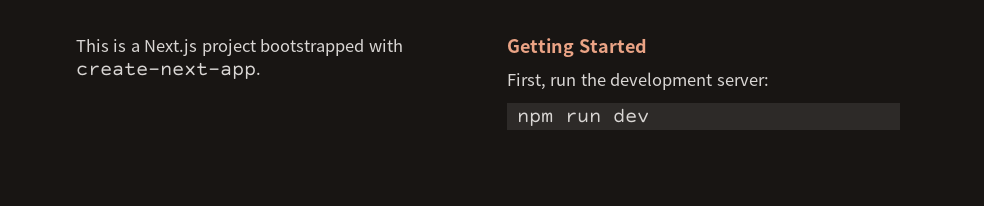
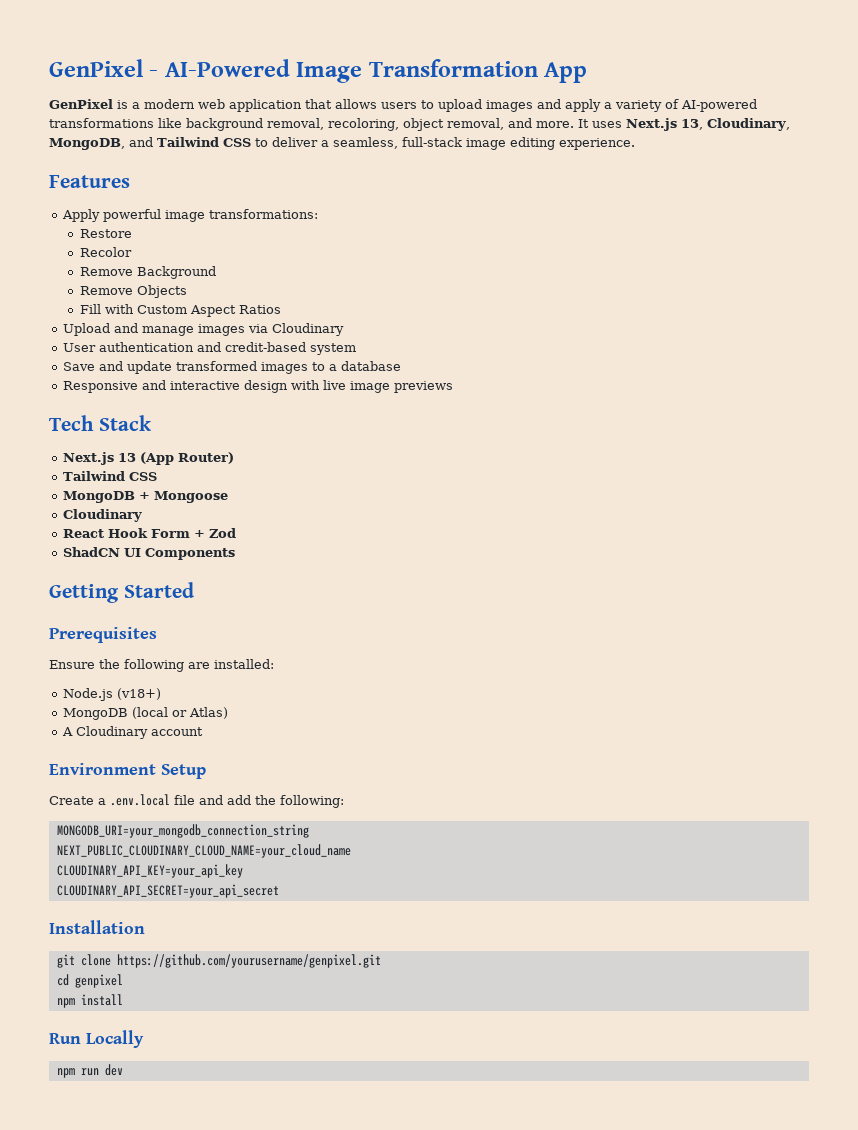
- This is a Next.js project bootstrapped with create-next-app.
+ GenPixel - AI-Powered Image Transformation App
+ GenPixel is a modern web application that allows users to upload images and apply a variety of AI-powered transformations like background removal, recoloring, object removal, and more. It uses Next.js 13, Cloudinary, MongoDB, and Tailwind CSS to deliver a seamless, full-stack image editing experience.
+ Features
+ Apply powerful image transformations:
+ Restore
+ Recolor
+ Remove Background
+ Remove Objects
+ Fill with Custom Aspect Ratios
+ Upload and manage images via Cloudinary
+ User authentication and credit-based system
+ Save and update transformed images to a database
+ Responsive and interactive design with live image previews
+ Tech Stack
+ Next.js 13 (App Router)
+ Tailwind CSS
+ MongoDB + Mongoose
+ Cloudinary
+ React Hook Form + Zod
+ ShadCN UI Components
  Getting Started
- First, run the development server:
+ Prerequisites
+ Ensure the following are installed:
+ Node.js (v18+)
+ MongoDB (local or Atlas)
+ A Cloudinary account
+ Environment Setup
+ Create a .env.local file and add the following:
+ MONGODB_URI=your_mongodb_connection_string
+ NEXT_PUBLIC_CLOUDINARY_CLOUD_NAME=your_cloud_name
+ CLOUDINARY_API_KEY=your_api_key
+ CLOUDINARY_API_SECRET=your_api_secret
+ Installation
+ git clone https://github.com/yourusername/genpixel.git
+ cd genpixel
+ npm install
+ Run Locally

